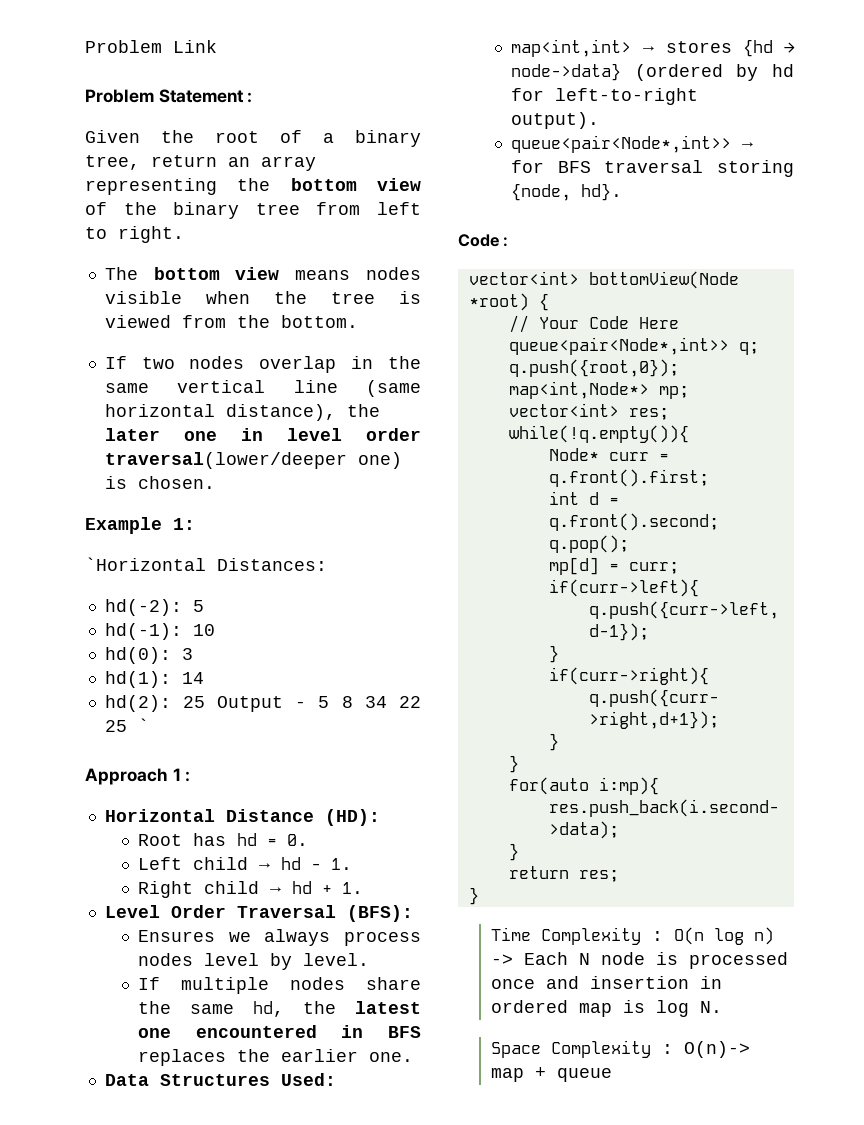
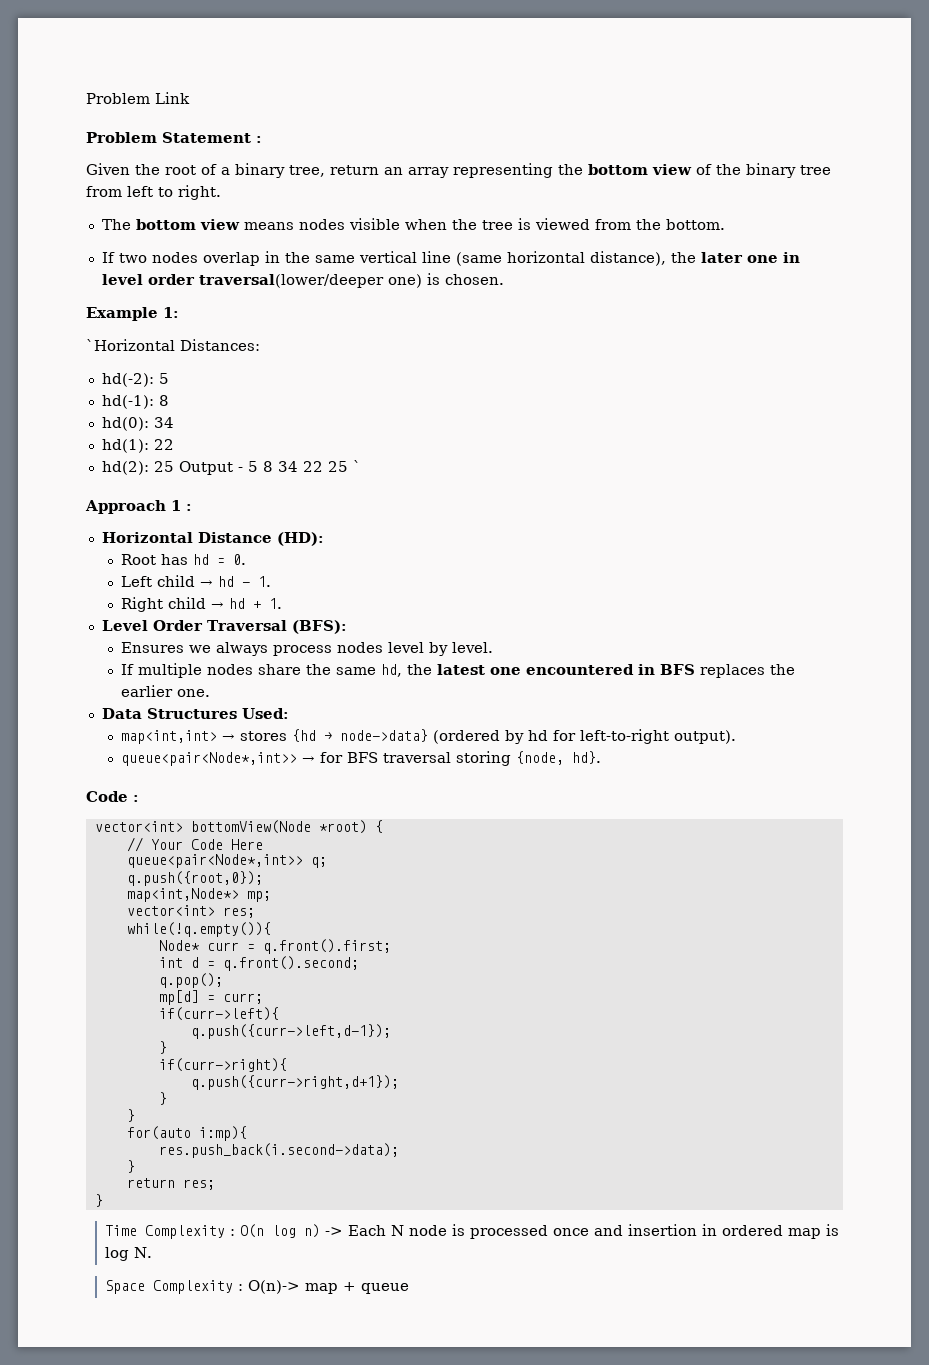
- hd(-1): 10
+ hd(-1): 8
- hd(0): 3
+ hd(0): 34
- hd(1): 14
+ hd(1): 22

